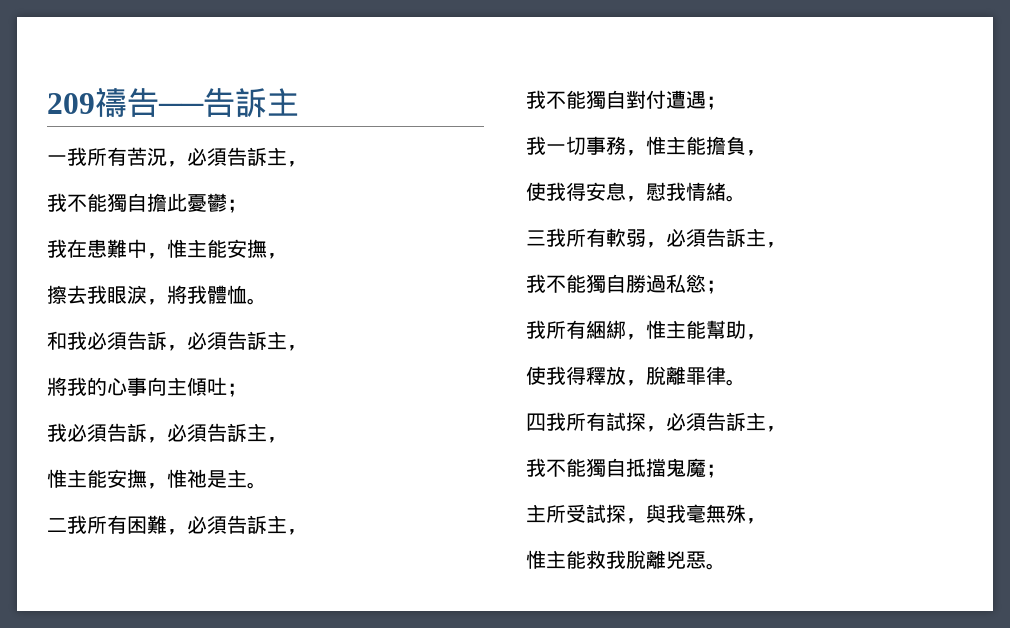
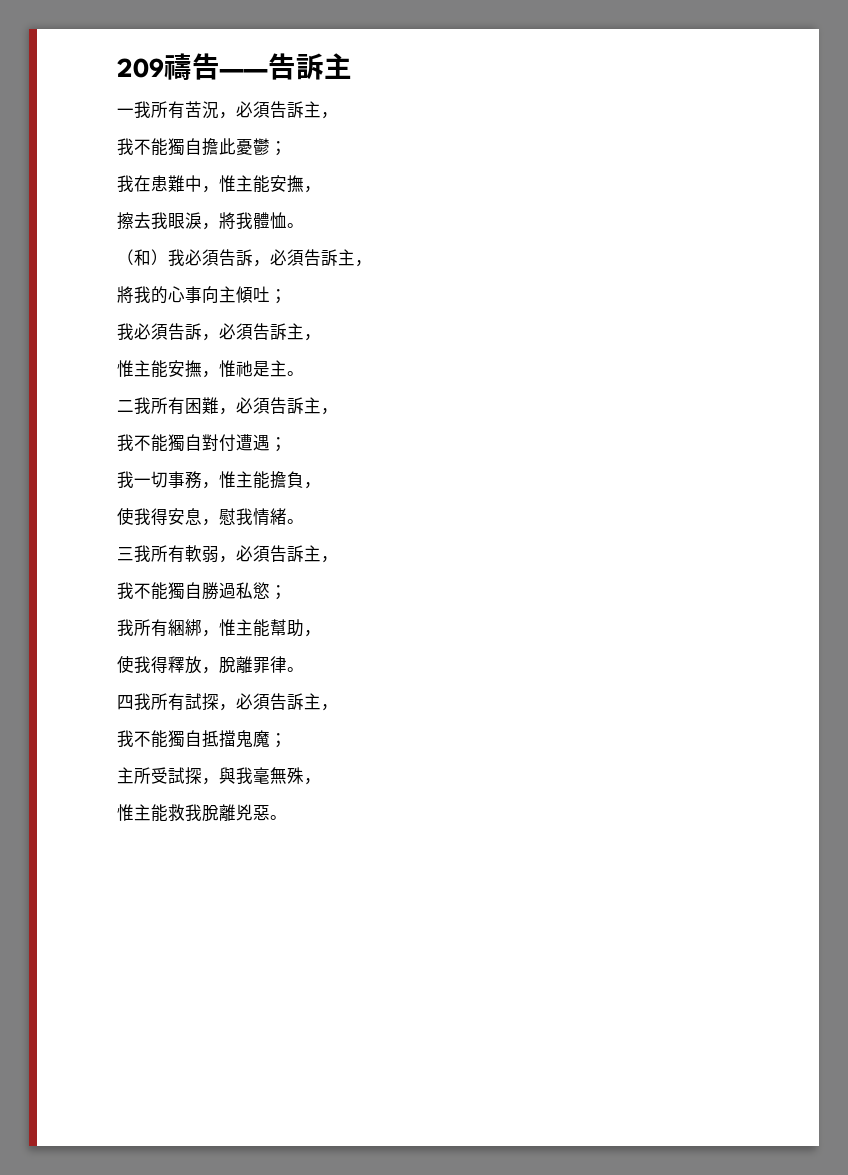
- 209禱告──告訴主
+ 209禱告——告訴主
- 和我必須告訴，必須告訴主，
+ （和）我必須告訴，必須告訴主，

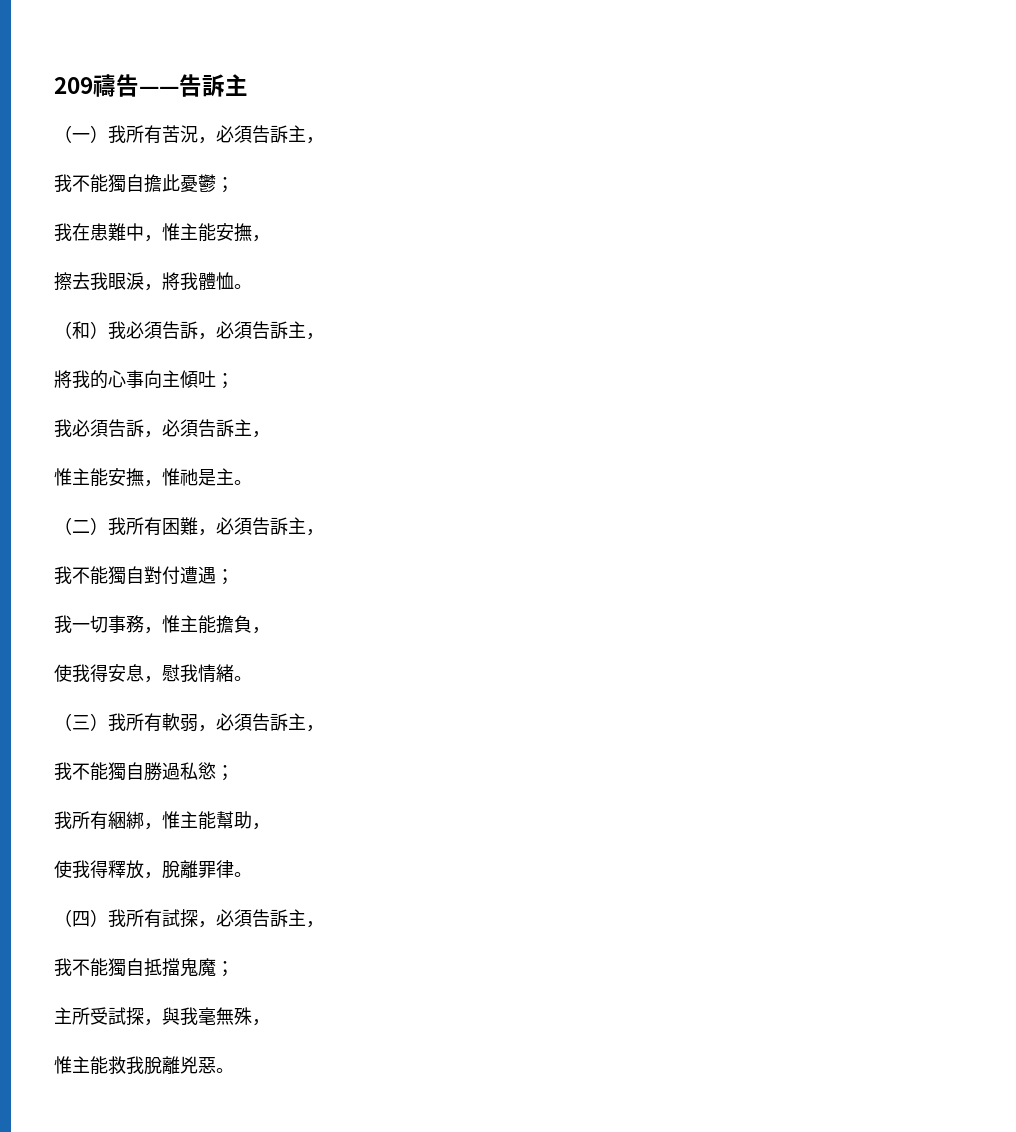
- 一我所有苦況，必須告訴主，
+ （一）我所有苦況，必須告訴主，
- 二我所有困難，必須告訴主，
+ （二）我所有困難，必須告訴主，
- 三我所有軟弱，必須告訴主，
+ （三）我所有軟弱，必須告訴主，
- 四我所有試探，必須告訴主，
+ （四）我所有試探，必須告訴主，

